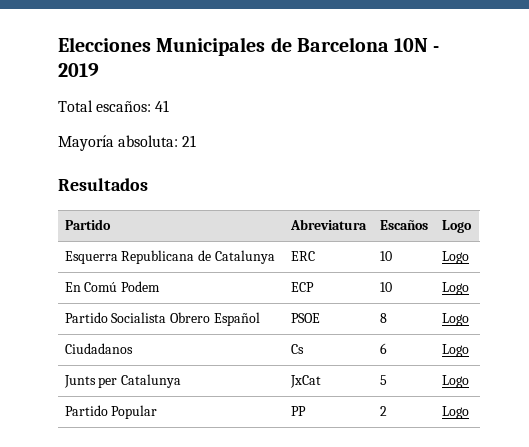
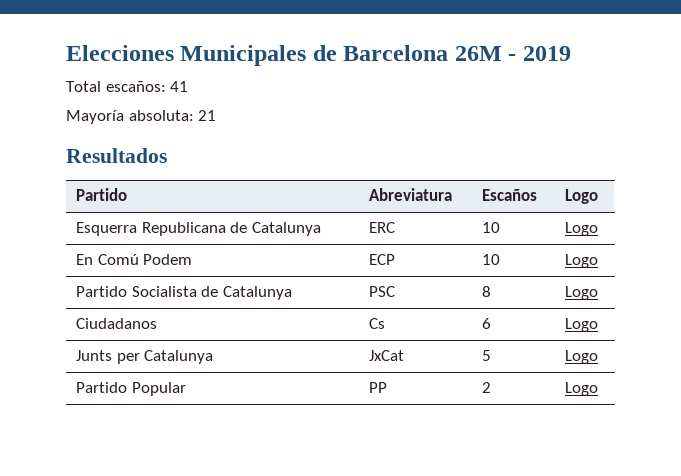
- Elecciones Municipales de Barcelona 10N - 2019
+ Elecciones Municipales de Barcelona 26M - 2019
- Partido Socialista Obrero Español | PSOE | 8 | Logo
+ Partido Socialista de Catalunya | PSC | 8 | Logo

